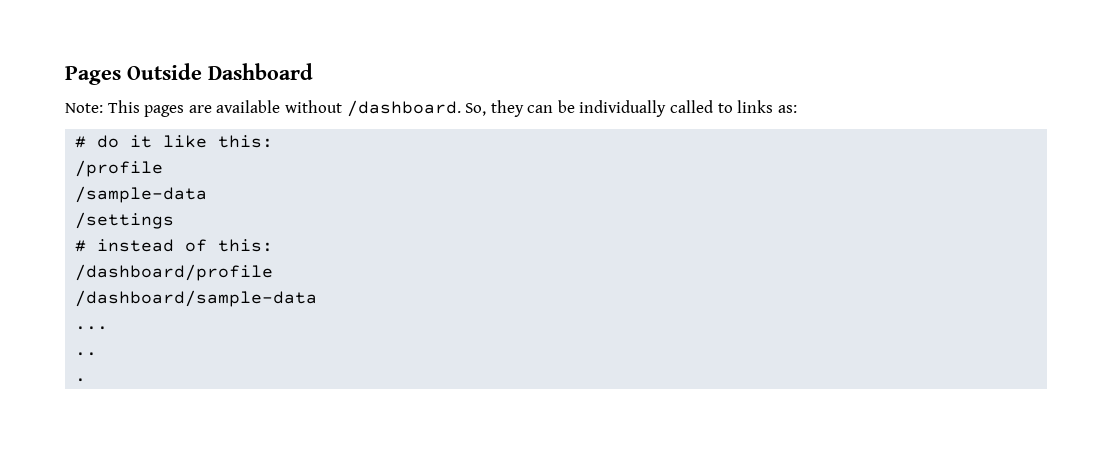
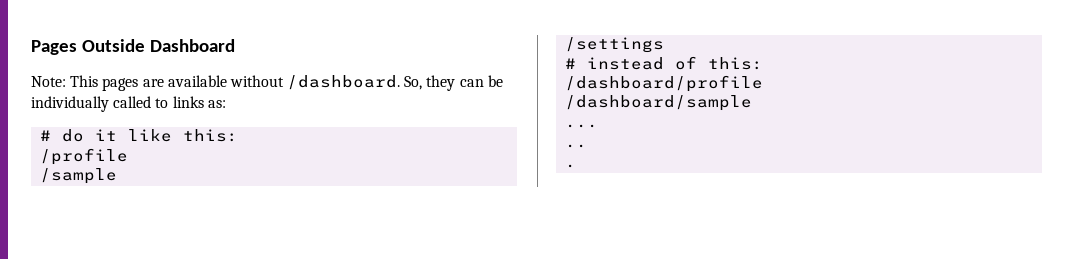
- /sample-data
+ /sample
- /dashboard/sample-data
+ /dashboard/sample

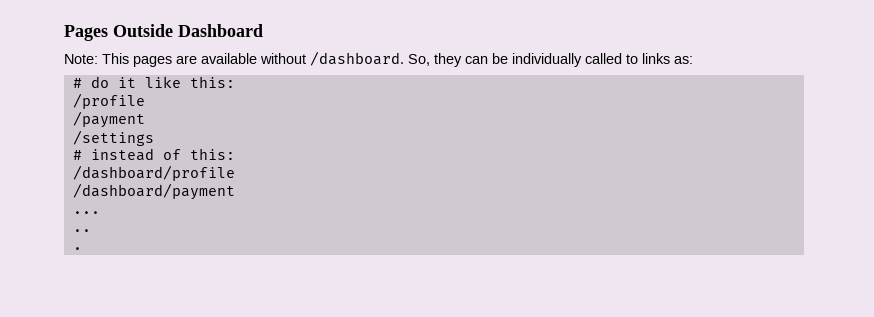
- /sample
+ /payment
- /dashboard/sample
+ /dashboard/payment

